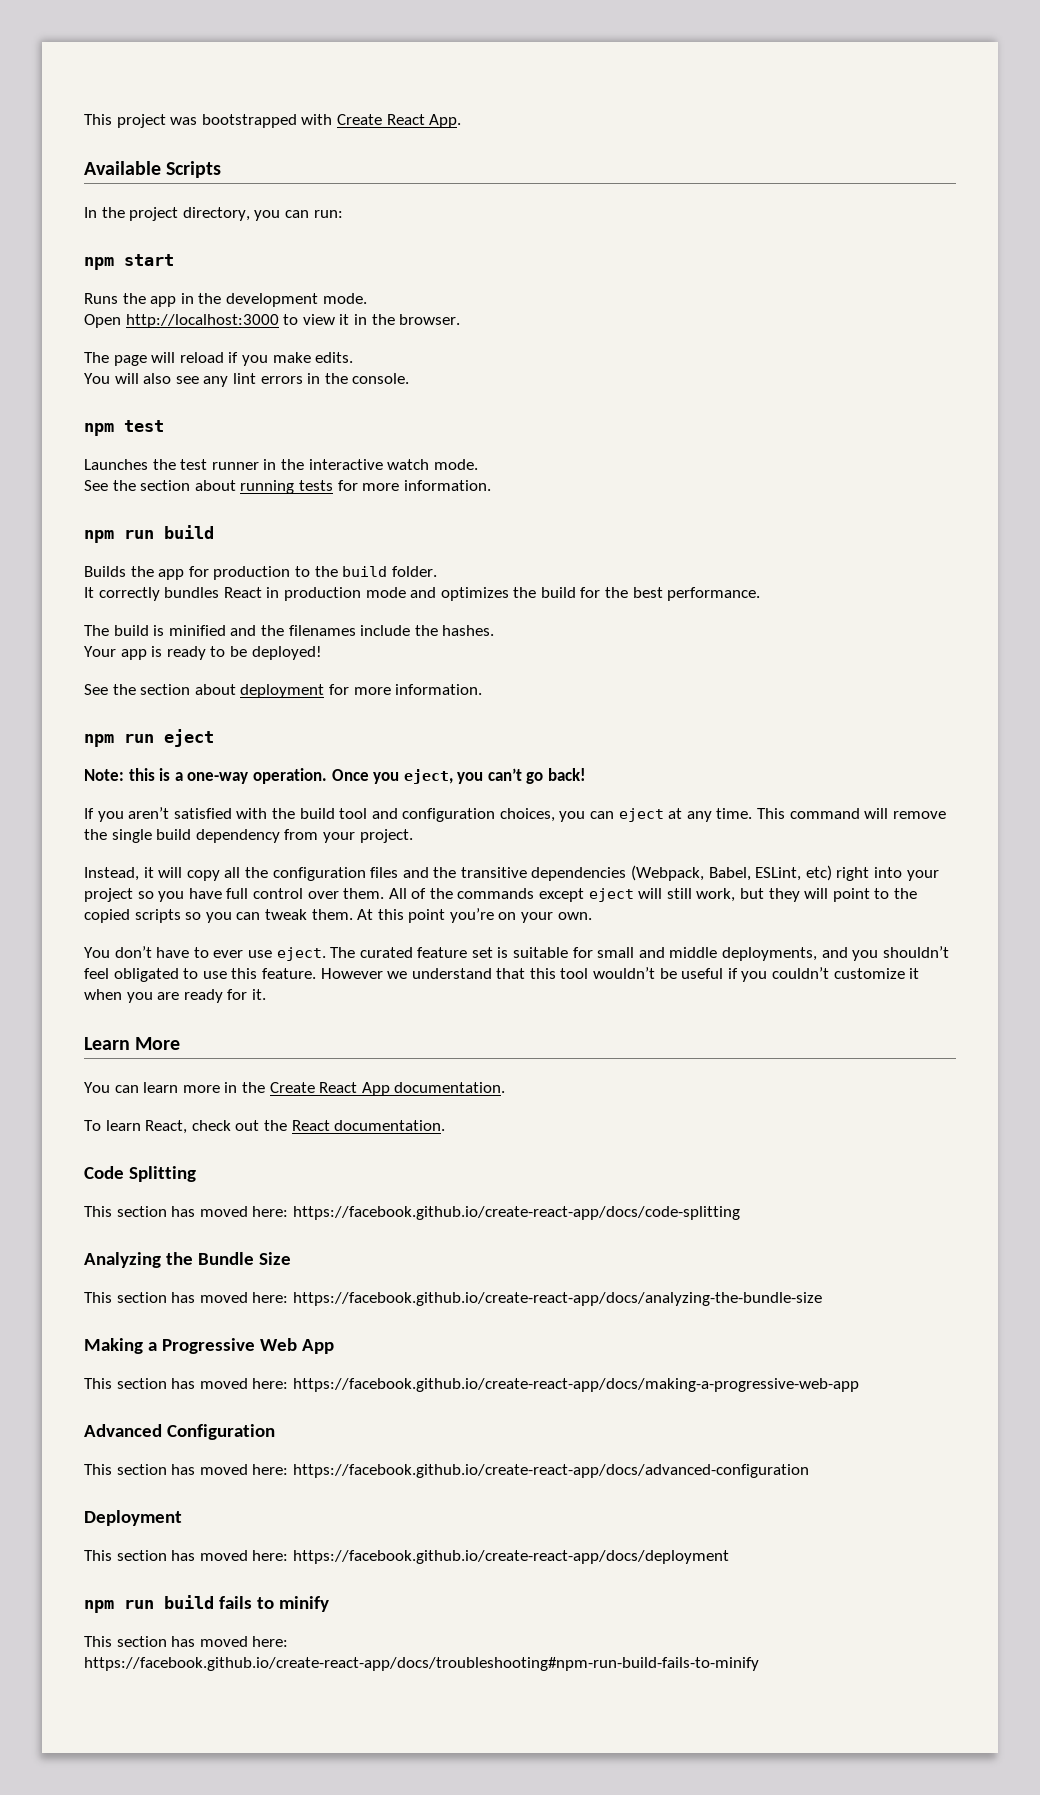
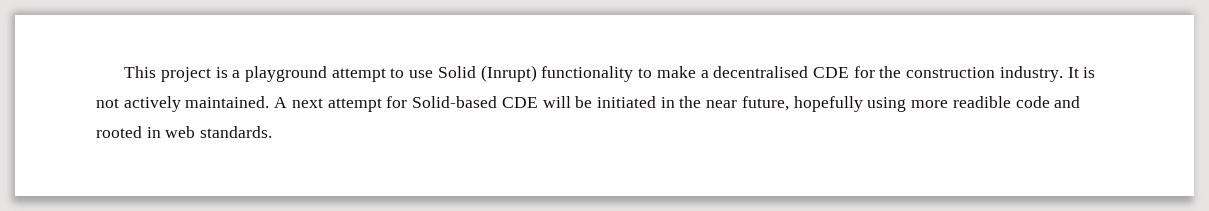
- This project was bootstrapped with Create React App.
- Available Scripts
- In the project directory, you can run:
- npm start
- Runs the app in the development mode.
- Open http://localhost:3000 to view it in the browser.
- The page will reload if you make edits.
- You will also see any lint errors in the console.
- npm test
- Launches the test runner in the interactive watch mode.
- See the section about running tests for more information.
- npm run build
- Builds the app for production to the build folder.
- It correctly bundles React in production mode and optimizes the build for the best performance.
- The build is minified and the filenames include the hashes.
- Your app is ready to be deployed!
- See the section about deployment for more information.
- npm run eject
- Note: this is a one-way operation. Once you eject, you can’t go back!
- If you aren’t satisfied with the build tool and configuration choices, you can eject at any time. This command will remove the single build dependency from your project.
- Instead, it will copy all the configuration files and the transitive dependencies (Webpack, Babel, ESLint, etc) right into your project so you have full control over them. All of the commands except eject will still work, but they will point to the copied scripts so you can tweak them. At this point you’re on your own.
- You don’t have to ever use eject. The curated feature set is suitable for small and middle deployments, and you shouldn’t feel obligated to use this feature. However we understand that this tool wouldn’t be useful if you couldn’t customize it when you are ready for it.
- Learn More
- You can learn more in the Create React App documentation.
- To learn React, check out the React documentation.
- Code Splitting
- This section has moved here: https://facebook.github.io/create-react-app/docs/code-splitting
- Analyzing the Bundle Size
- This section has moved here: https://facebook.github.io/create-react-app/docs/analyzing-the-bundle-size
- Making a Progressive Web App
- This section has moved here: https://facebook.github.io/create-react-app/docs/making-a-progressive-web-app
- Advanced Configuration
- This section has moved here: https://facebook.github.io/create-react-app/docs/advanced-configuration
- Deployment
- This section has moved here: https://facebook.github.io/create-react-app/docs/deployment
- npm run build fails to minify
- This section has moved here: https://facebook.github.io/create-react-app/docs/troubleshooting#npm-run-build-fails-to-minify
+ This project is a playground attempt to use Solid (Inrupt) functionality to make a decentralised CDE for the construction industry. It is not actively maintained. A next attempt for Solid-based CDE will be initiated in the near future, hopefully using more readible code and rooted in web standards.

